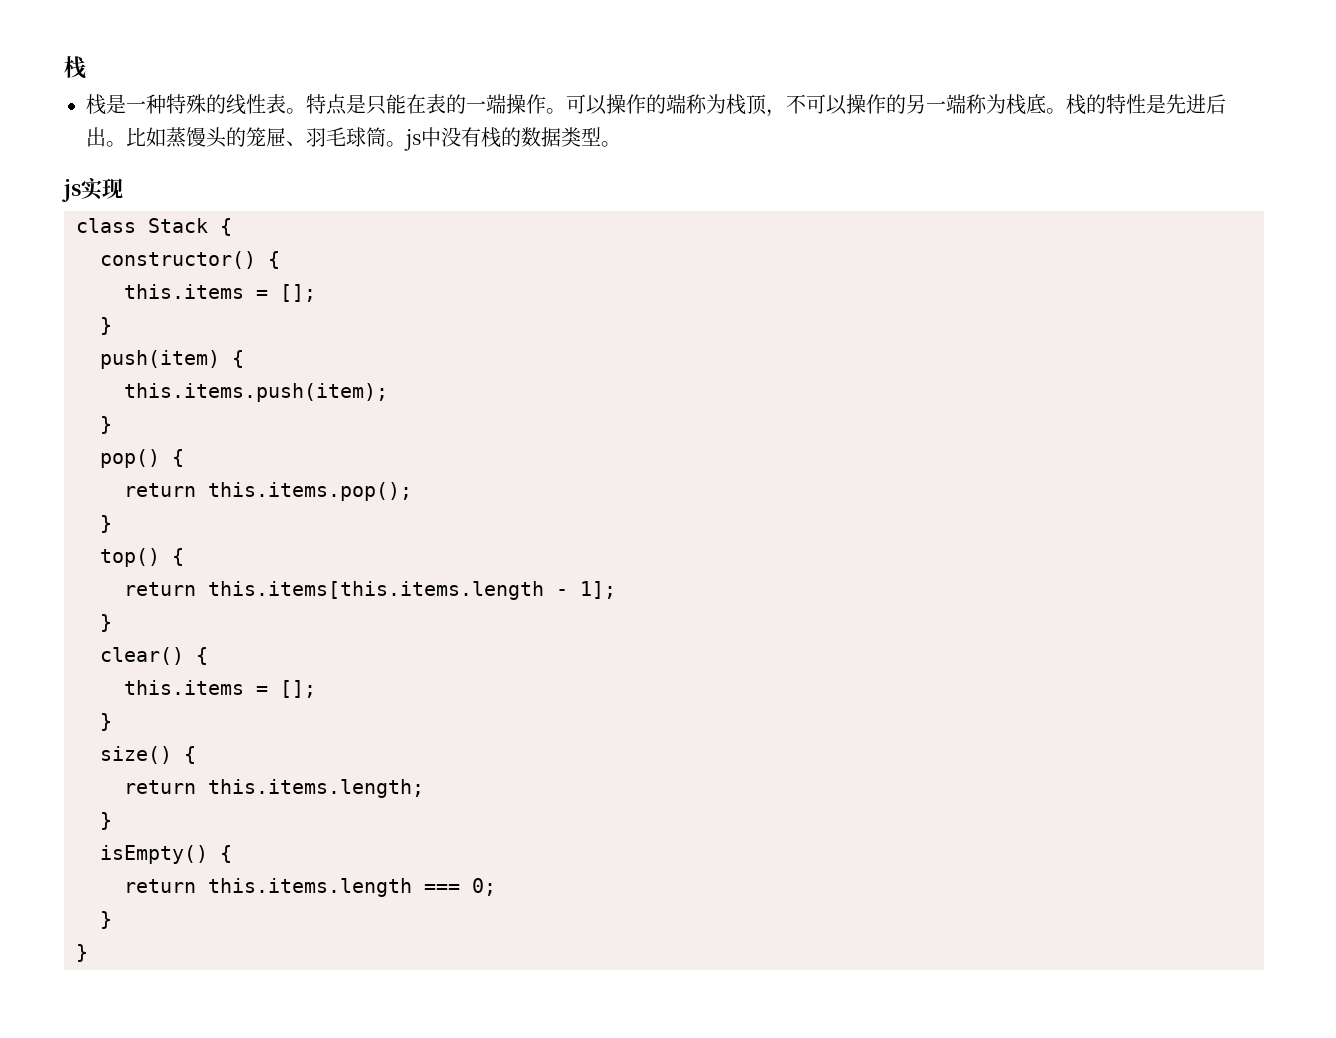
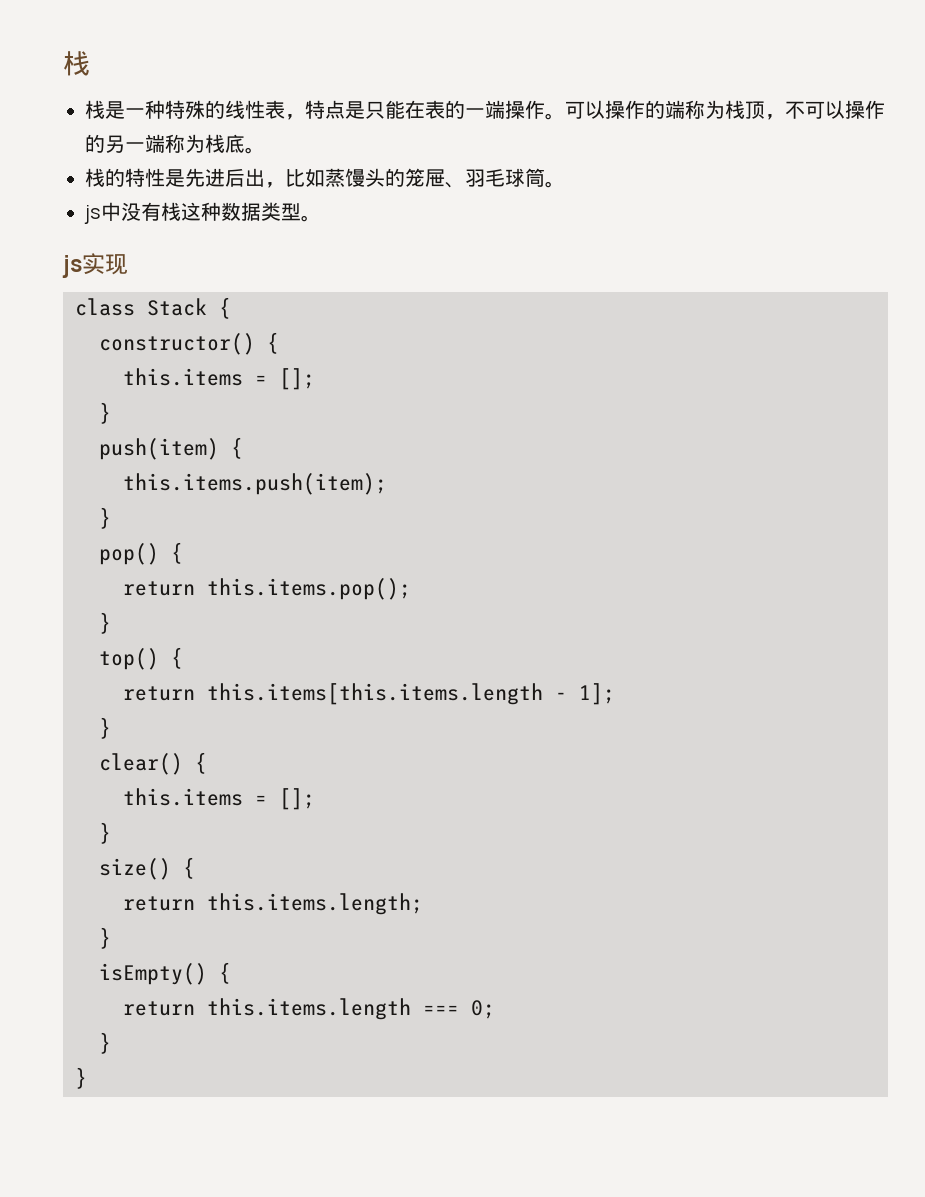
- 栈是一种特殊的线性表。特点是只能在表的一端操作。
+ 栈是一种特殊的线性表，特点是只能在表的一端操作。
- 可以操作的端称为栈顶，不可以操作的另一端称为栈底。栈的特性是先进后出。比如蒸馒头的笼屉、羽毛球筒。js中没有栈的数据类型。
+ 可以操作的端称为栈顶，不可以操作的另一端称为栈底。
+ 栈的特性是先进后出，比如蒸馒头的笼屉、羽毛球筒。
+ js中没有栈这种数据类型。

